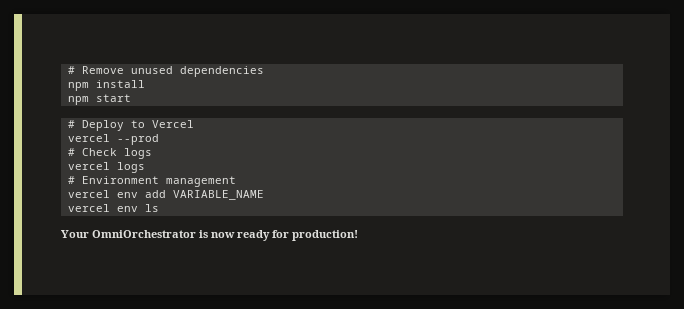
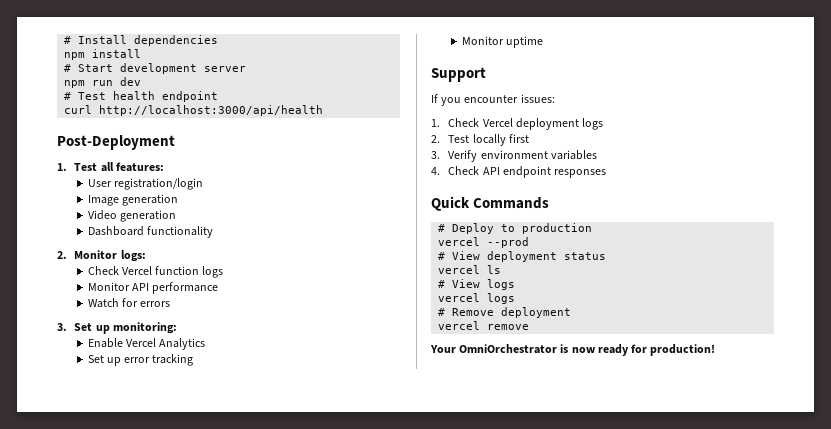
- # Remove unused dependencies
+ # Install dependencies
- npm start
+ # Start development server
+ npm run dev
+ # Test health endpoint
+ curl http://localhost:3000/api/health
+ Post-Deployment
+ 1. Test all features:
+ User registration/login
+ Image generation
+ Video generation
+ Dashboard functionality
+ 2. Monitor logs:
+ Check Vercel function logs
+ Monitor API performance
+ Watch for errors
+ 3. Set up monitoring:
+ Enable Vercel Analytics
+ Set up error tracking
+ Monitor uptime
+ Support
+ If you encounter issues:
+ 1. Check Vercel deployment logs
+ 2. Test locally first
+ 3. Verify environment variables
+ 4. Check API endpoint responses
+ Quick Commands
- # Deploy to Vercel
+ # Deploy to production
- # Check logs
+ # View deployment status
+ vercel ls
+ # View logs
- # Environment management
- vercel env add VARIABLE_NAME
- vercel env ls
+ # Remove deployment
+ vercel remove

